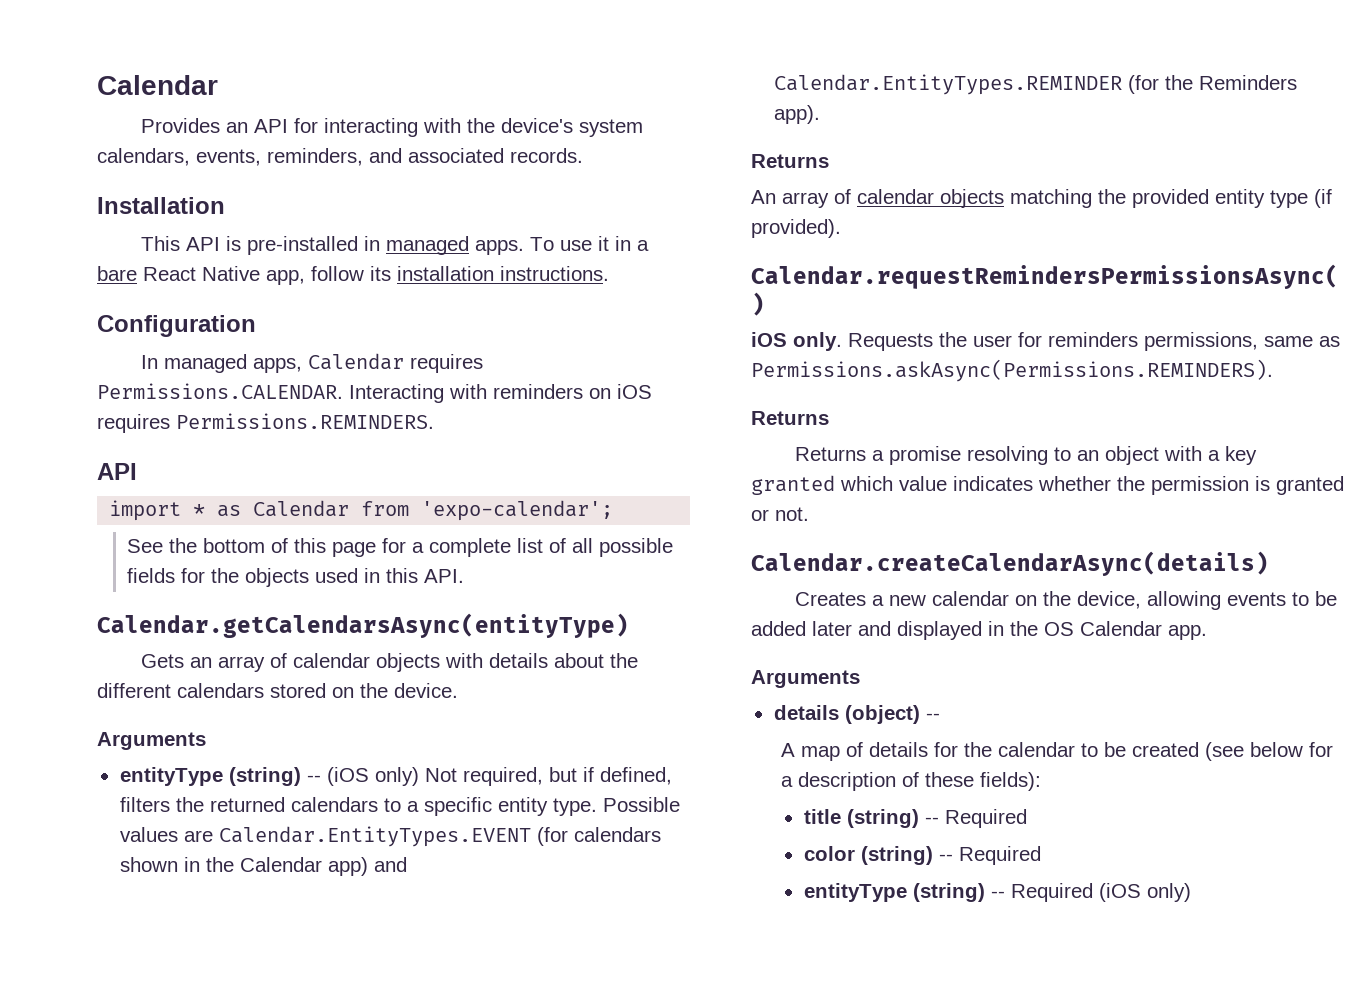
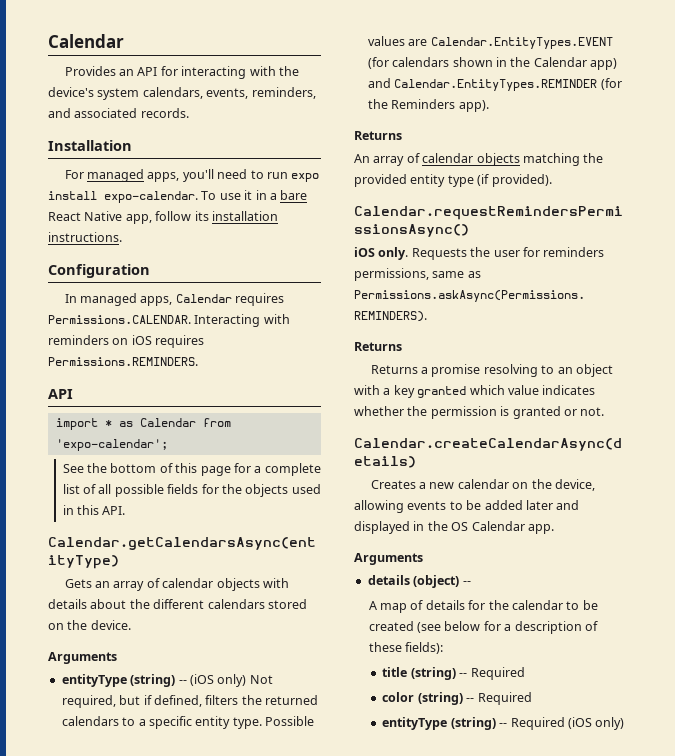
- This API is pre-installed in managed apps.
+ For managed apps, you'll need to run expo install expo-calendar.

